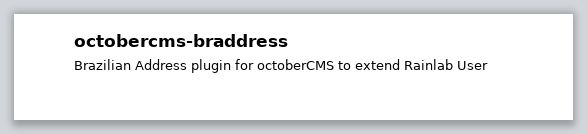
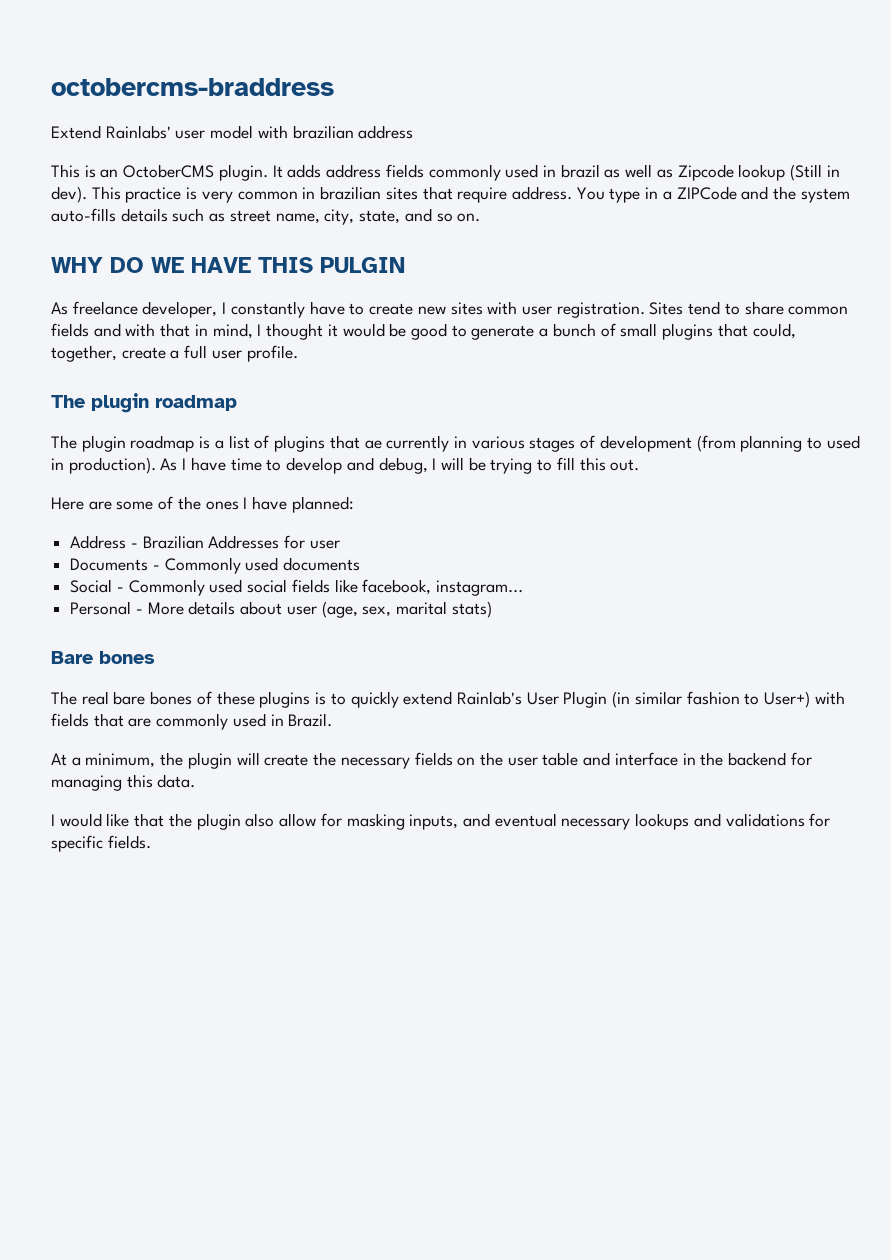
- Brazilian Address plugin for octoberCMS to extend Rainlab User
+ Extend Rainlabs' user model with brazilian address
+ This is an OctoberCMS plugin. It adds address fields commonly used in brazil as well as Zipcode lookup (Still in dev). This practice is very common in brazilian sites that require address. You type in a ZIPCode and the system auto-fills details such as street name, city, state, and so on.
+ WHY DO WE HAVE THIS PULGIN
+ As freelance developer, I constantly have to create new sites with user registration. Sites tend to share common fields and with that in mind, I thought it would be good to generate a bunch of small plugins that could, together, create a full user profile.
+ The plugin roadmap
+ The plugin roadmap is a list of plugins that ae currently in various stages of development (from planning to used in production). As I have time to develop and debug, I will be trying to fill this out.
+ Here are some of the ones I have planned:
+ Address - Brazilian Addresses for user
+ Documents - Commonly used documents
+ Social - Commonly used social fields like facebook, instagram...
+ Personal - More details about user (age, sex, marital stats)
+ Bare bones
+ The real bare bones of these plugins is to quickly extend Rainlab's User Plugin (in similar fashion to User+) with fields that are commonly used in Brazil.
+ At a minimum, the plugin will create the necessary fields on the user table and interface in the backend for managing this data.
+ I would like that the plugin also allow for masking inputs, and eventual necessary lookups and validations for specific fields.

